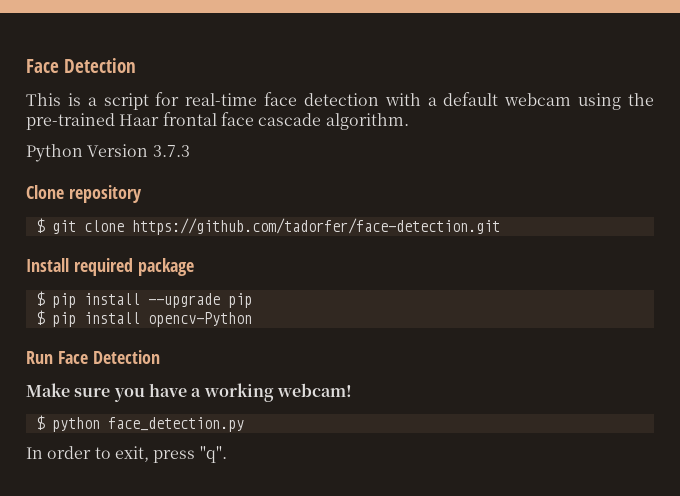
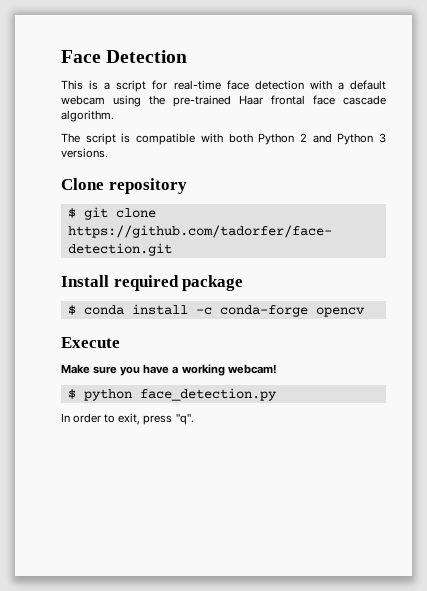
- Python Version 3.7.3
+ The script is compatible with both Python 2 and Python 3 versions.
- $ pip install --upgrade pip
- $ pip install opencv-Python
- Run Face Detection
+ $ conda install -c conda-forge opencv
+ Execute

